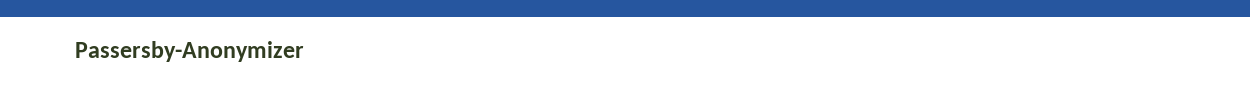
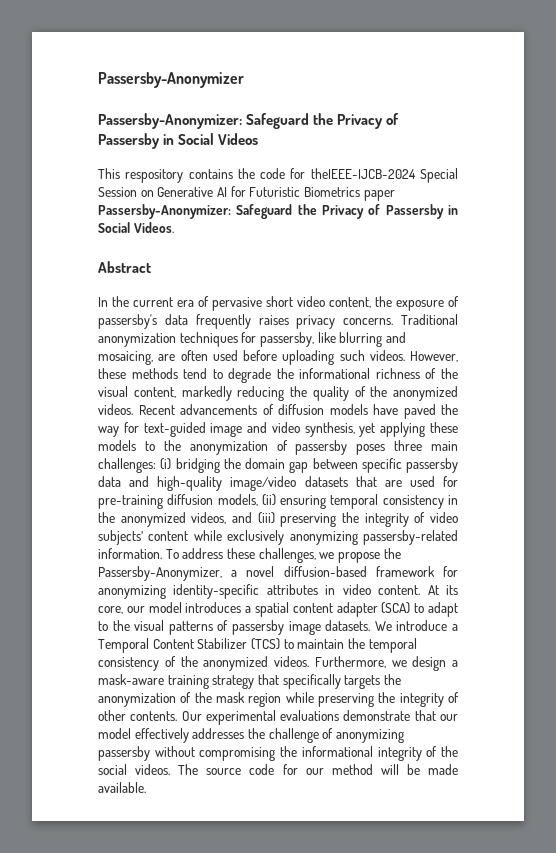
+ Passersby-Anonymizer: Safeguard the Privacy of Passersby in Social Videos
+ This respository contains the code for theIEEE-IJCB-2024 Special Session on Generative AI for Futuristic Biometrics paper Passersby-Anonymizer: Safeguard the Privacy of Passersby in Social Videos.
+ Abstract
+ In the current era of pervasive short video content, the exposure of passersby's data frequently raises privacy concerns. Traditional anonymization techniques for passersby, like blurring and mosaicing, are often used before uploading such videos. However, these methods tend to degrade the informational richness of the visual content, markedly reducing the quality of the anonymized videos. Recent advancements of diffusion models have paved the way for text-guided image and video synthesis, yet applying these models to the anonymization of passersby poses three main challenges: (i) bridging the domain gap between specific passersby data and high-quality image/video datasets that are used for pre-training diffusion models, (ii) ensuring temporal consistency in the anonymized videos, and (iii) preserving the integrity of video subjects’ content while exclusively anonymizing passersby-related information. To address these challenges, we propose the Passersby-Anonymizer, a novel diffusion-based framework for anonymizing identity-specific attributes in video content. At its core, our model introduces a spatial content adapter (SCA) to adapt to the visual patterns of passersby image datasets. We introduce a Temporal Content Stabilizer (TCS) to maintain the temporal consistency of the anonymized videos. Furthermore, we design a mask-aware training strategy that specifically targets the anonymization of the mask region while preserving the integrity of other contents. Our experimental evaluations demonstrate that our model effectively addresses the challenge of anonymizing passersby without compromising the informational integrity of the social videos. The source code for our method will be made available.

